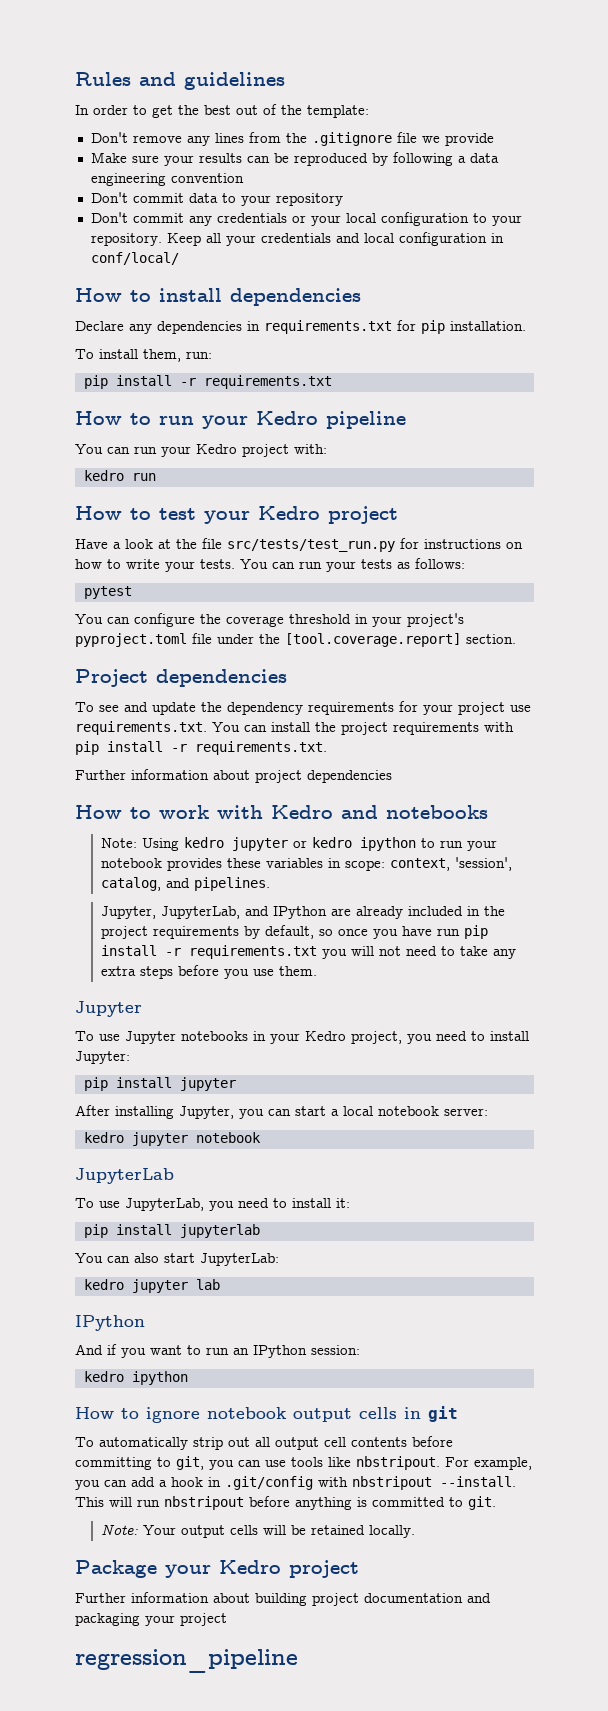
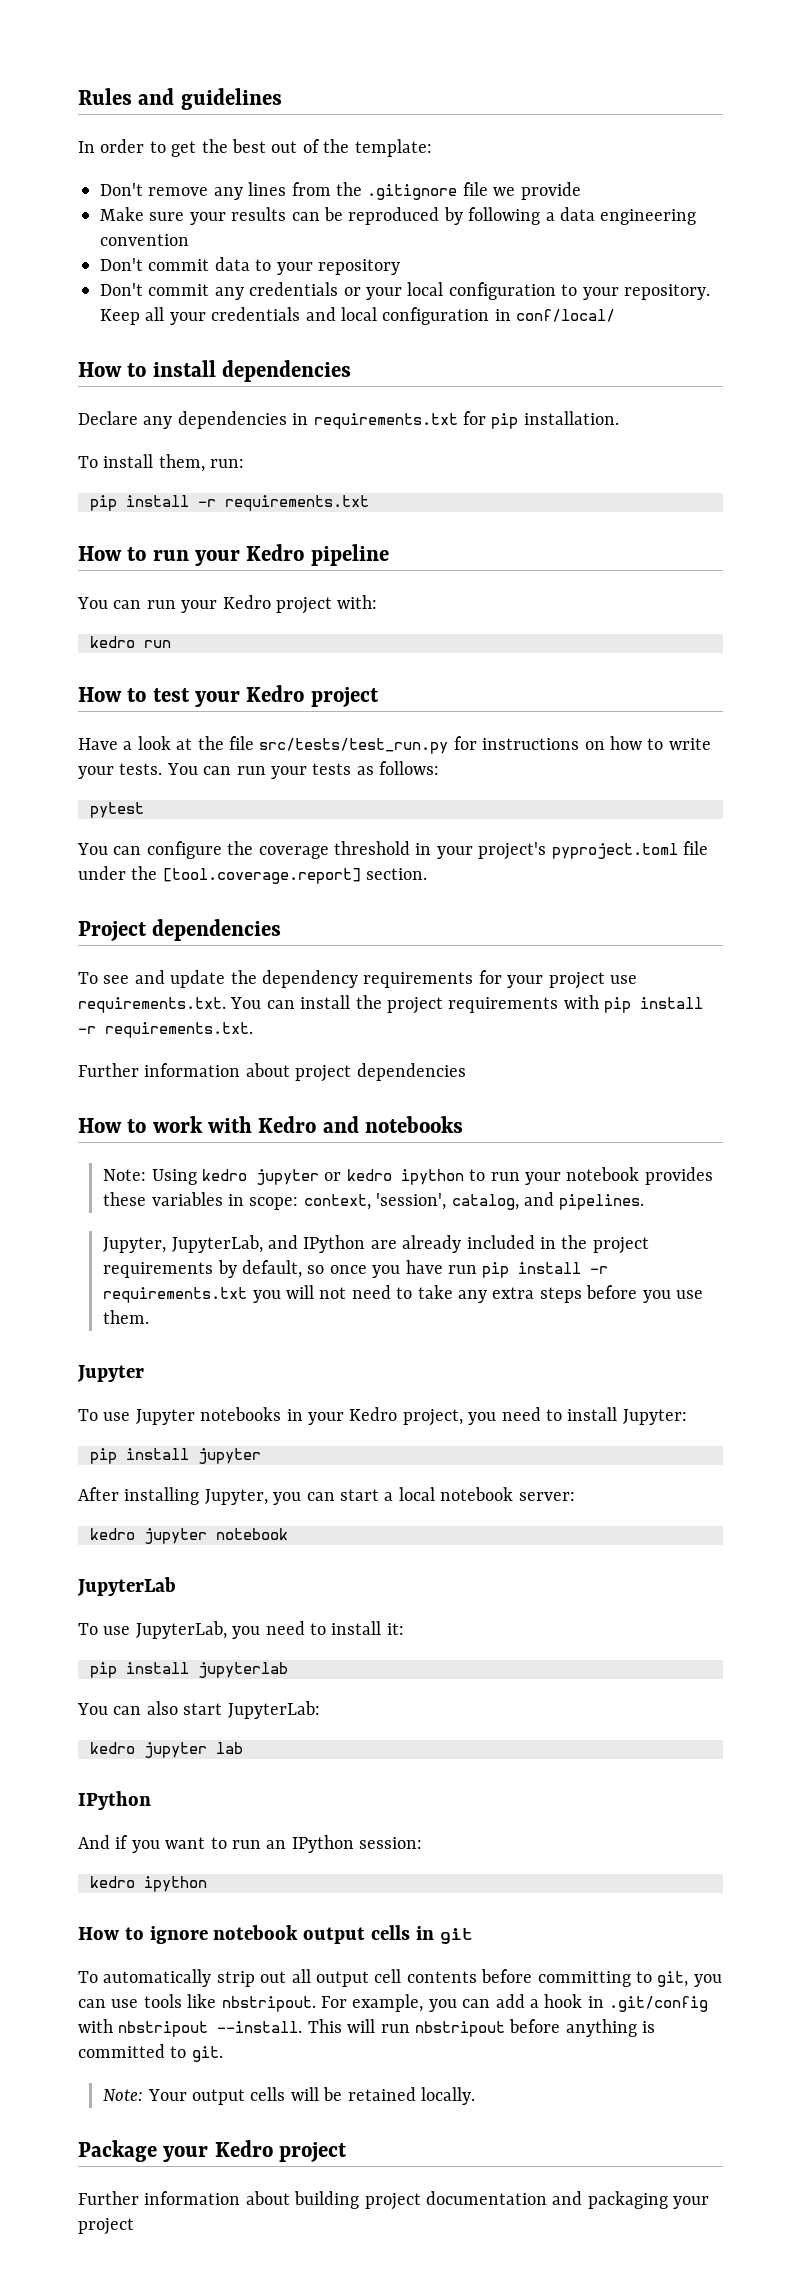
- regression_pipeline

